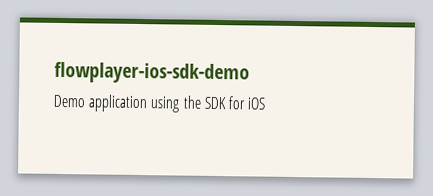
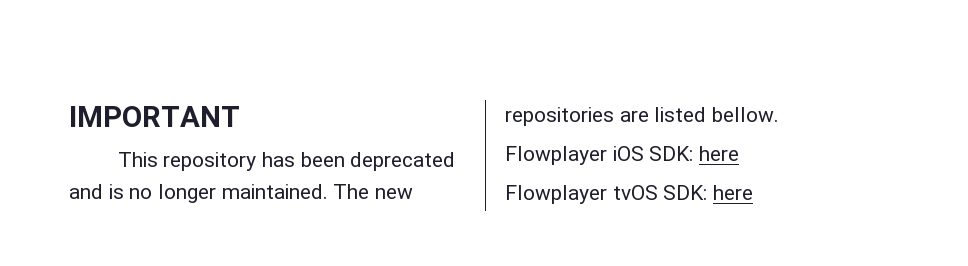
- flowplayer-ios-sdk-demo
- Demo application using the SDK for iOS
+ IMPORTANT
+ This repository has been deprecated and is no longer maintained. The new repositories are listed bellow.
+ Flowplayer iOS SDK: here
+ Flowplayer tvOS SDK: here

